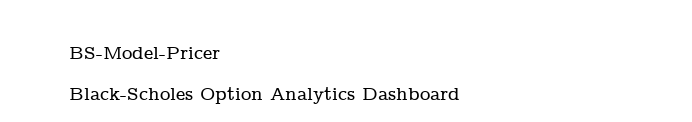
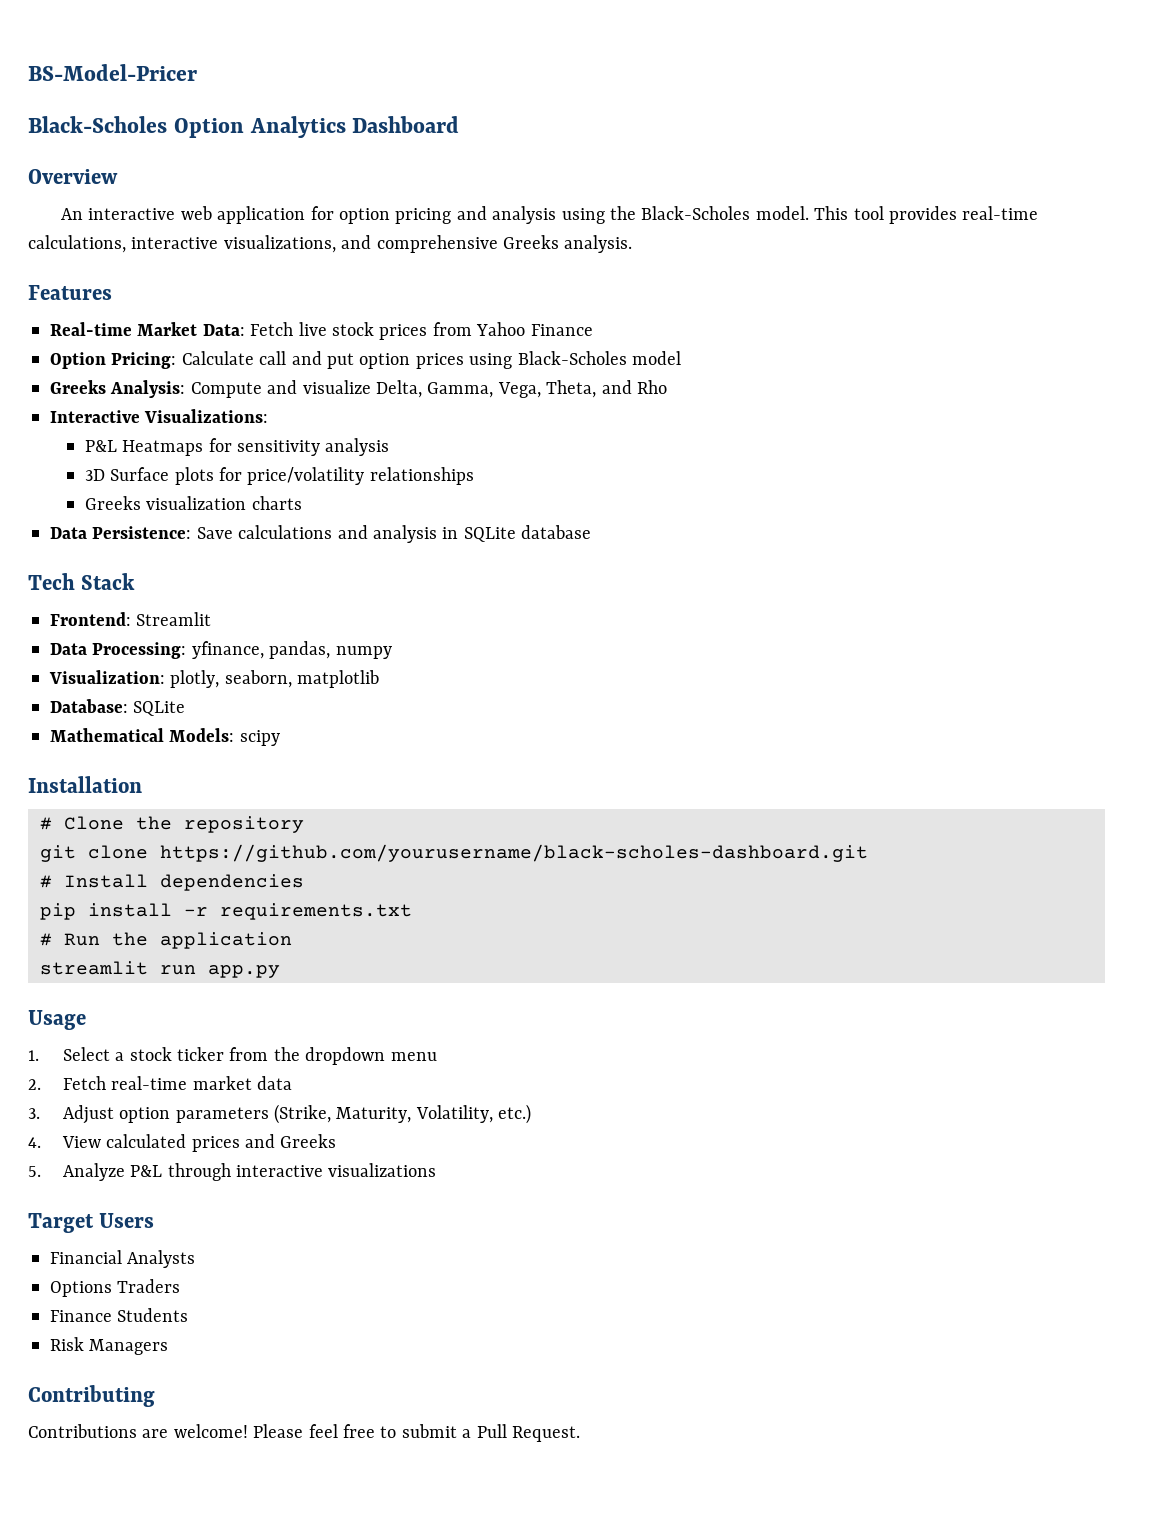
+ Overview
+ An interactive web application for option pricing and analysis using the Black-Scholes model. This tool provides real-time calculations, interactive visualizations, and comprehensive Greeks analysis.
+ Features
+ Real-time Market Data: Fetch live stock prices from Yahoo Finance
+ Option Pricing: Calculate call and put option prices using Black-Scholes model
+ Greeks Analysis: Compute and visualize Delta, Gamma, Vega, Theta, and Rho
+ Interactive Visualizations:
+ P&L Heatmaps for sensitivity analysis
+ 3D Surface plots for price/volatility relationships
+ Greeks visualization charts
+ Data Persistence: Save calculations and analysis in SQLite database
+ Tech Stack
+ Frontend: Streamlit
+ Data Processing: yfinance, pandas, numpy
+ Visualization: plotly, seaborn, matplotlib
+ Database: SQLite
+ Mathematical Models: scipy
+ Installation
+ # Clone the repository
+ git clone https://github.com/yourusername/black-scholes-dashboard.git
+ # Install dependencies
+ pip install -r requirements.txt
+ # Run the application
+ streamlit run app.py
+ Usage
+ 1. Select a stock ticker from the dropdown menu
+ 2. Fetch real-time market data
+ 3. Adjust option parameters (Strike, Maturity, Volatility, etc.)
+ 4. View calculated prices and Greeks
+ 5. Analyze P&L through interactive visualizations
+ Target Users
+ Financial Analysts
+ Options Traders
+ Finance Students
+ Risk Managers
+ Contributing
+ Contributions are welcome! Please feel free to submit a Pull Request.

